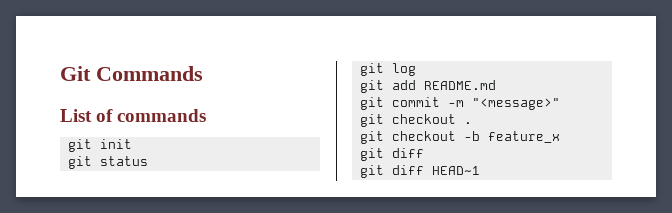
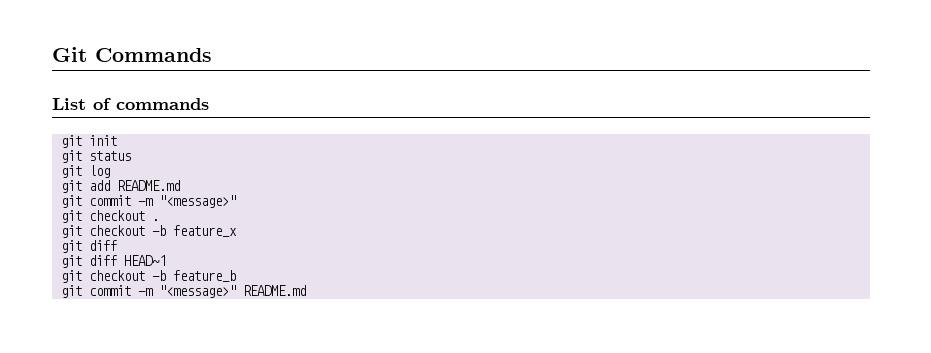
+ git checkout -b feature_b
+ git commit -m "<message>" README.md

